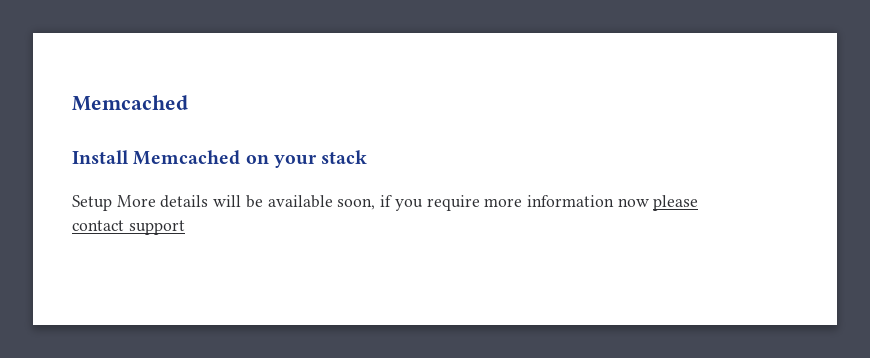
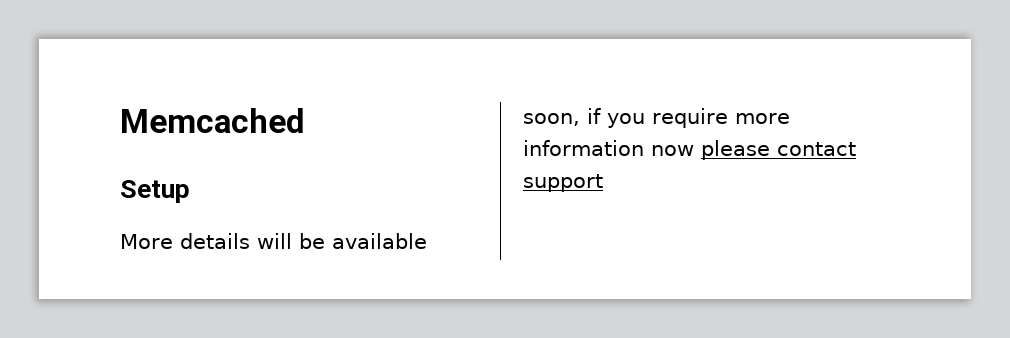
- Install Memcached on your stack
- Setup More details will be available soon, if you require more information now please contact support
+ Setup
+ More details will be available soon, if you require more information now please contact support

